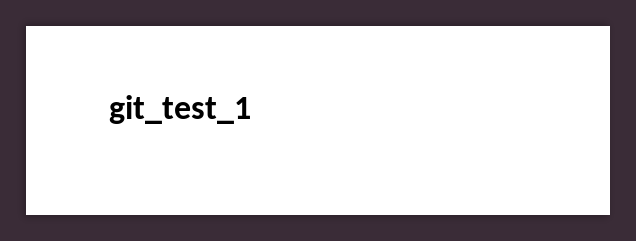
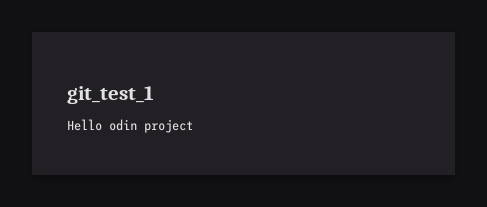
+ Hello odin project

